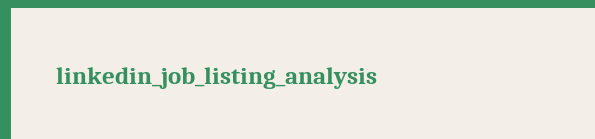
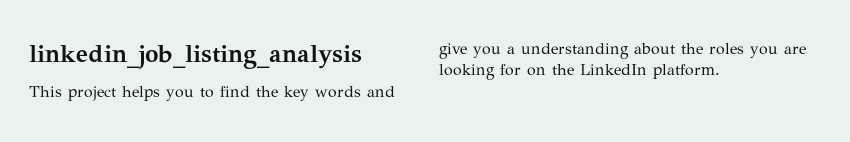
+ This project helps you to find the key words and give you a understanding about the roles you are looking for on the LinkedIn platform.

